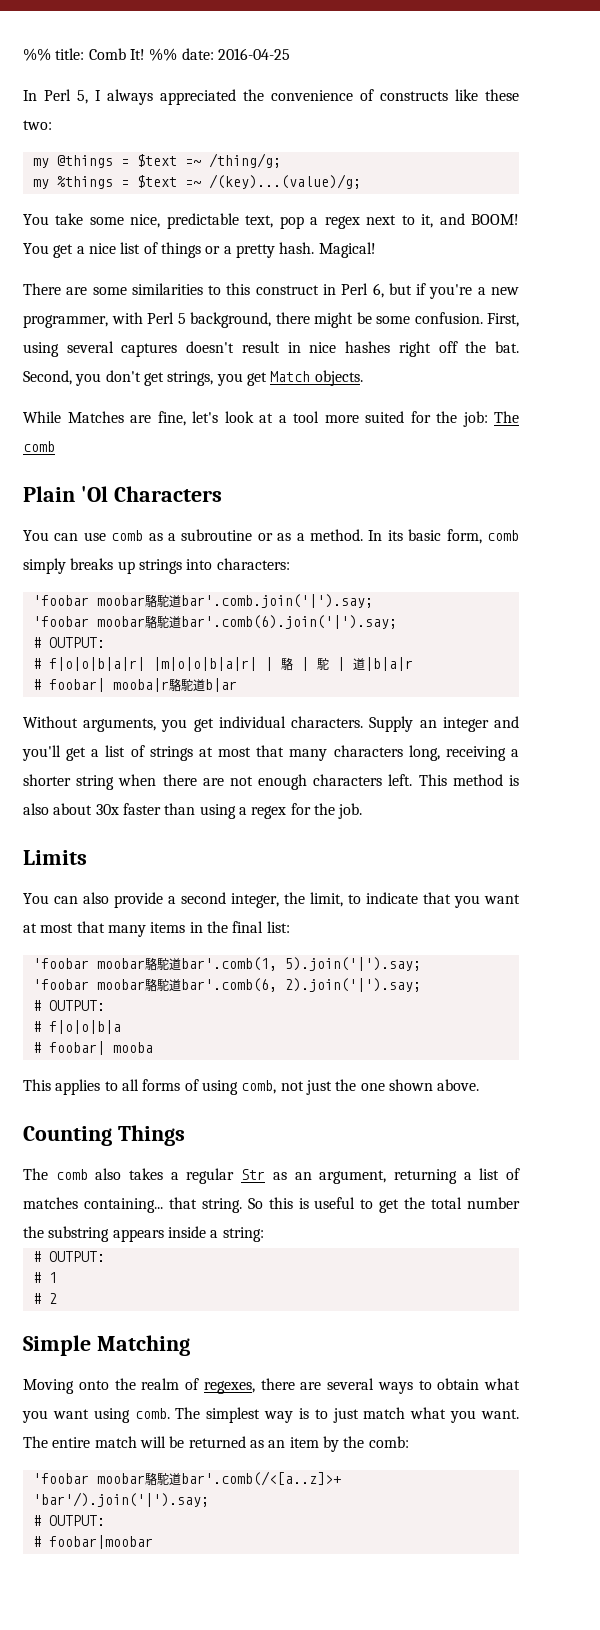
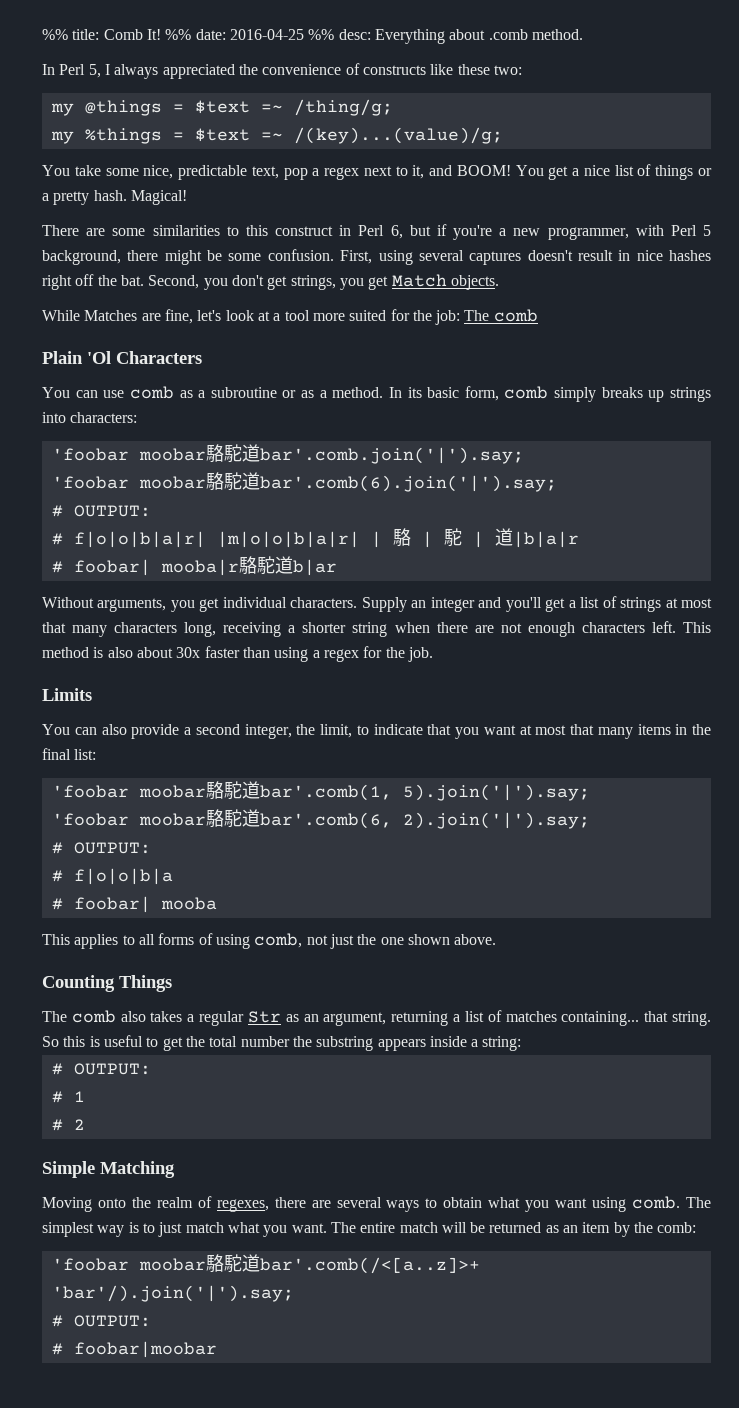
- %% date: 2016-04-25
+ %% date: 2016-04-25 %% desc: Everything about .comb method.

